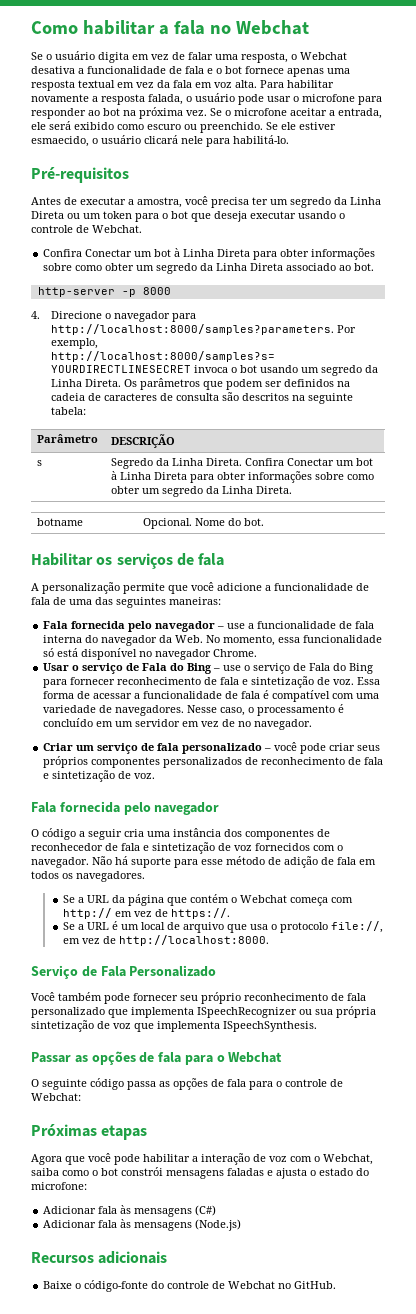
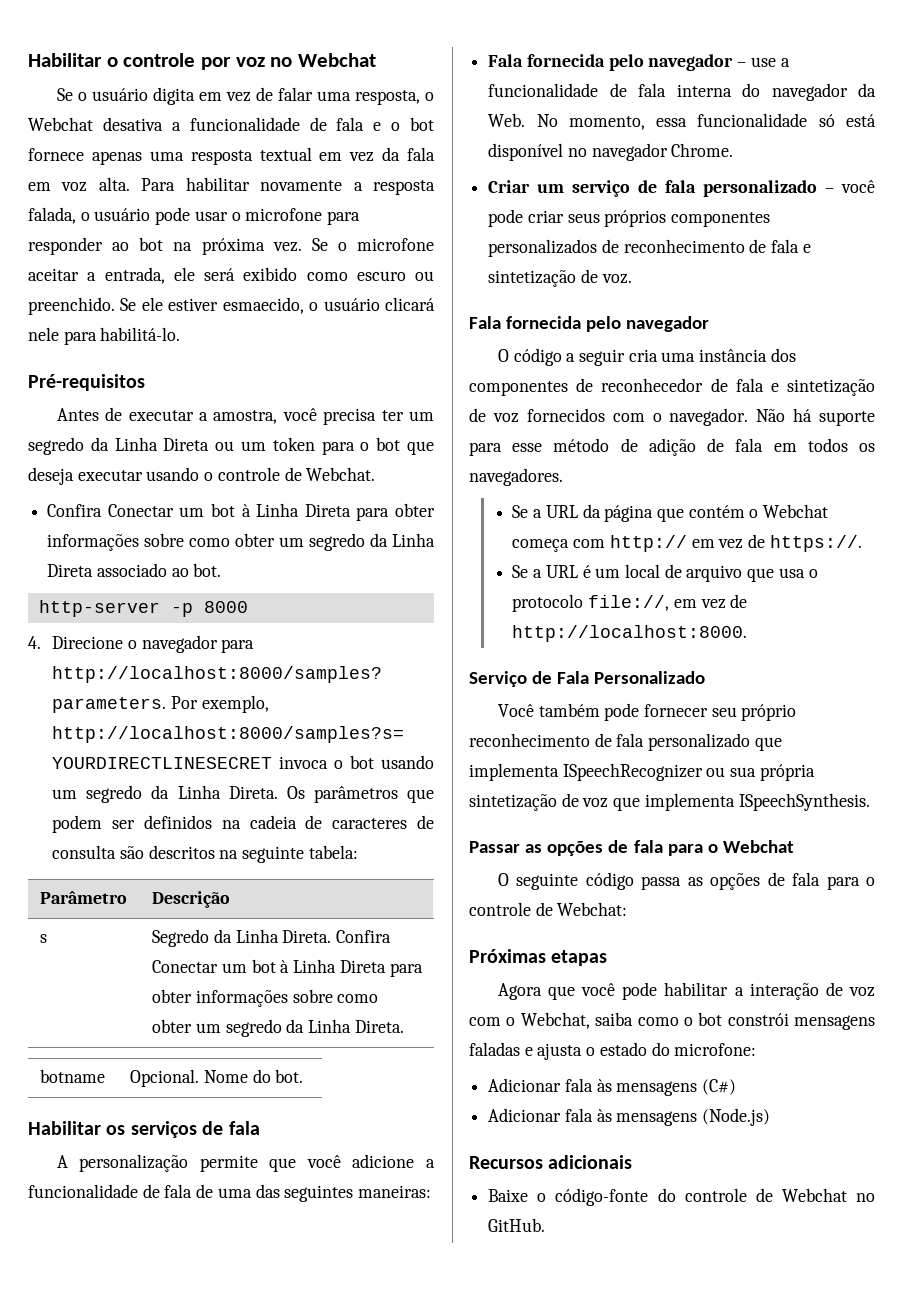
- Como habilitar a fala no Webchat
+ Habilitar o controle por voz no Webchat
- Parâmetro | DESCRIÇÃO
+ Parâmetro | Descrição
- Usar o serviço de Fala do Bing – use o serviço de Fala do Bing para fornecer reconhecimento de fala e sintetização de voz. Essa forma de acessar a funcionalidade de fala é compatível com uma variedade de navegadores. Nesse caso, o processamento é concluído em um servidor em vez de no navegador.

